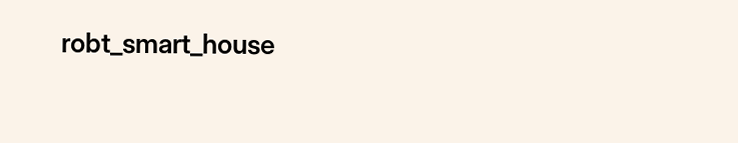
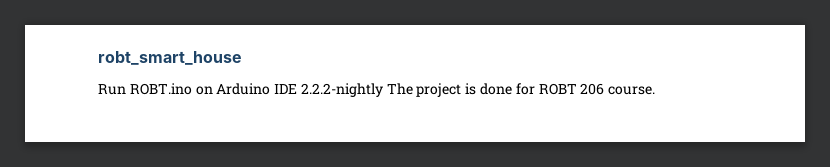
+ Run ROBT.ino on Arduino IDE 2.2.2-nightly The project is done for ROBT 206 course.

